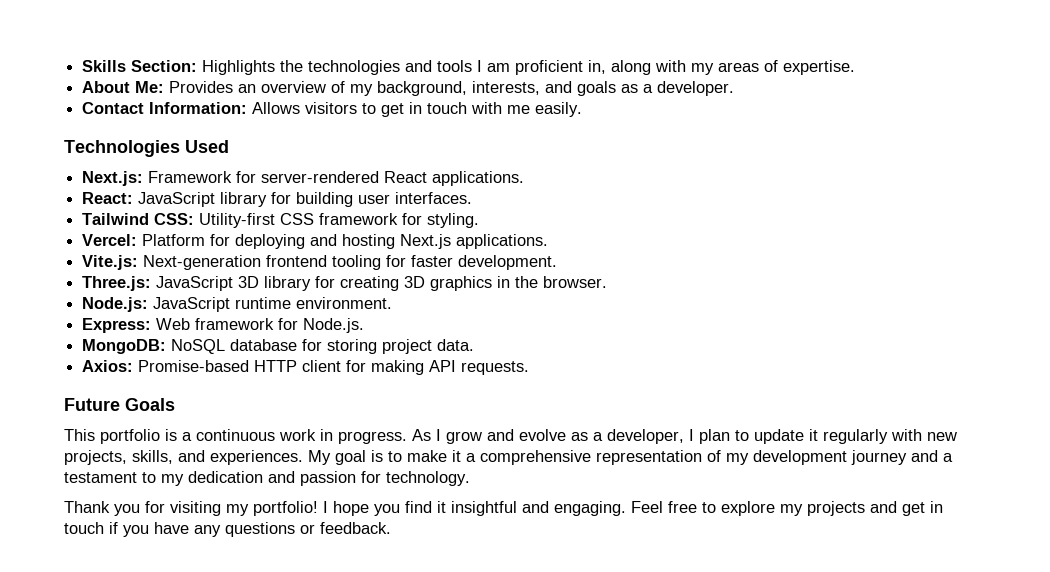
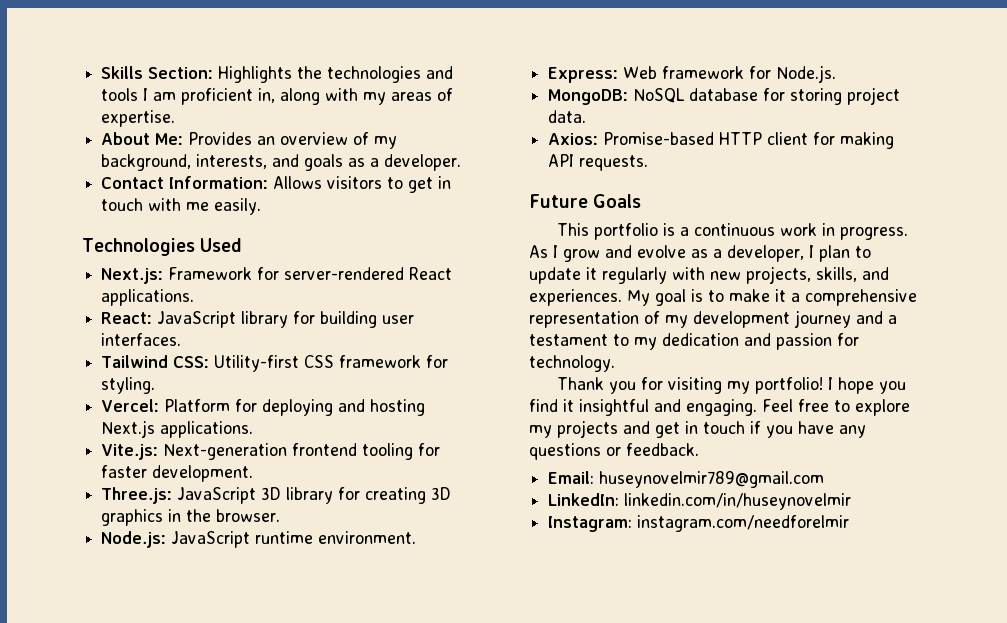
+ Email: huseynovelmir789@gmail.com
+ LinkedIn: linkedin.com/in/huseynovelmir
+ Instagram: instagram.com/needforelmir

